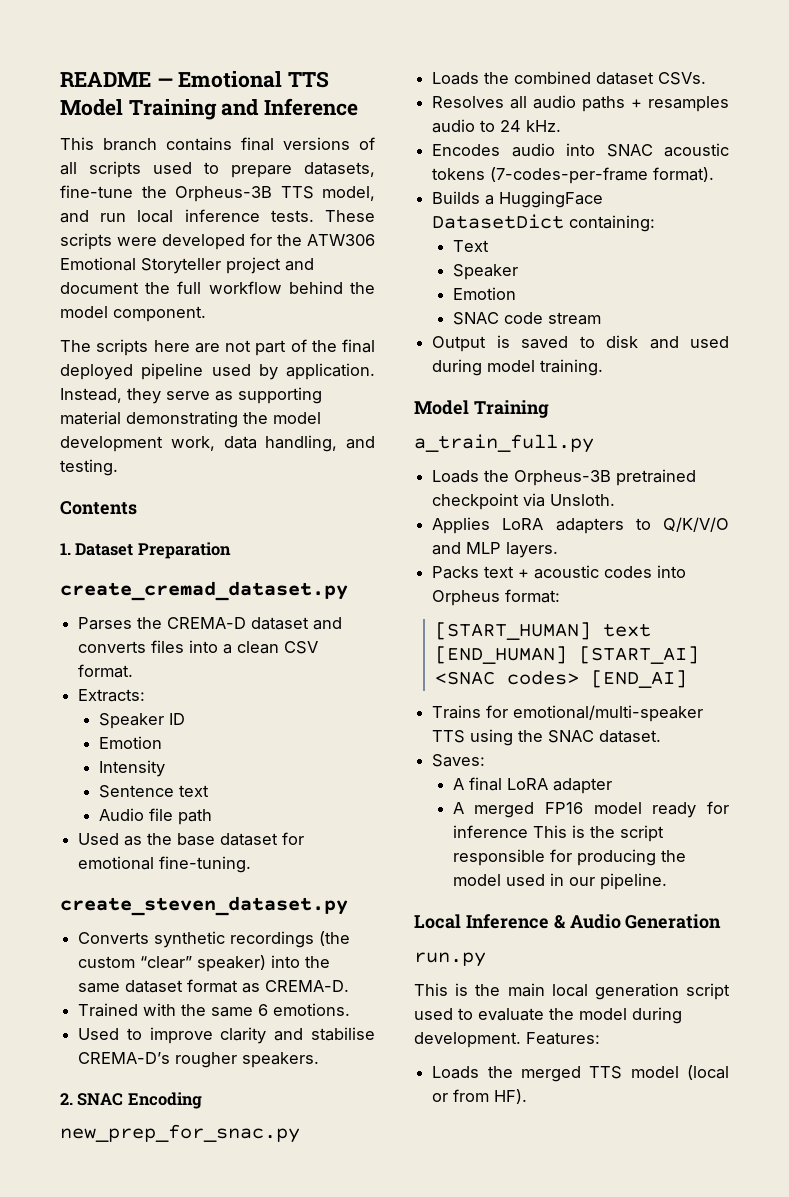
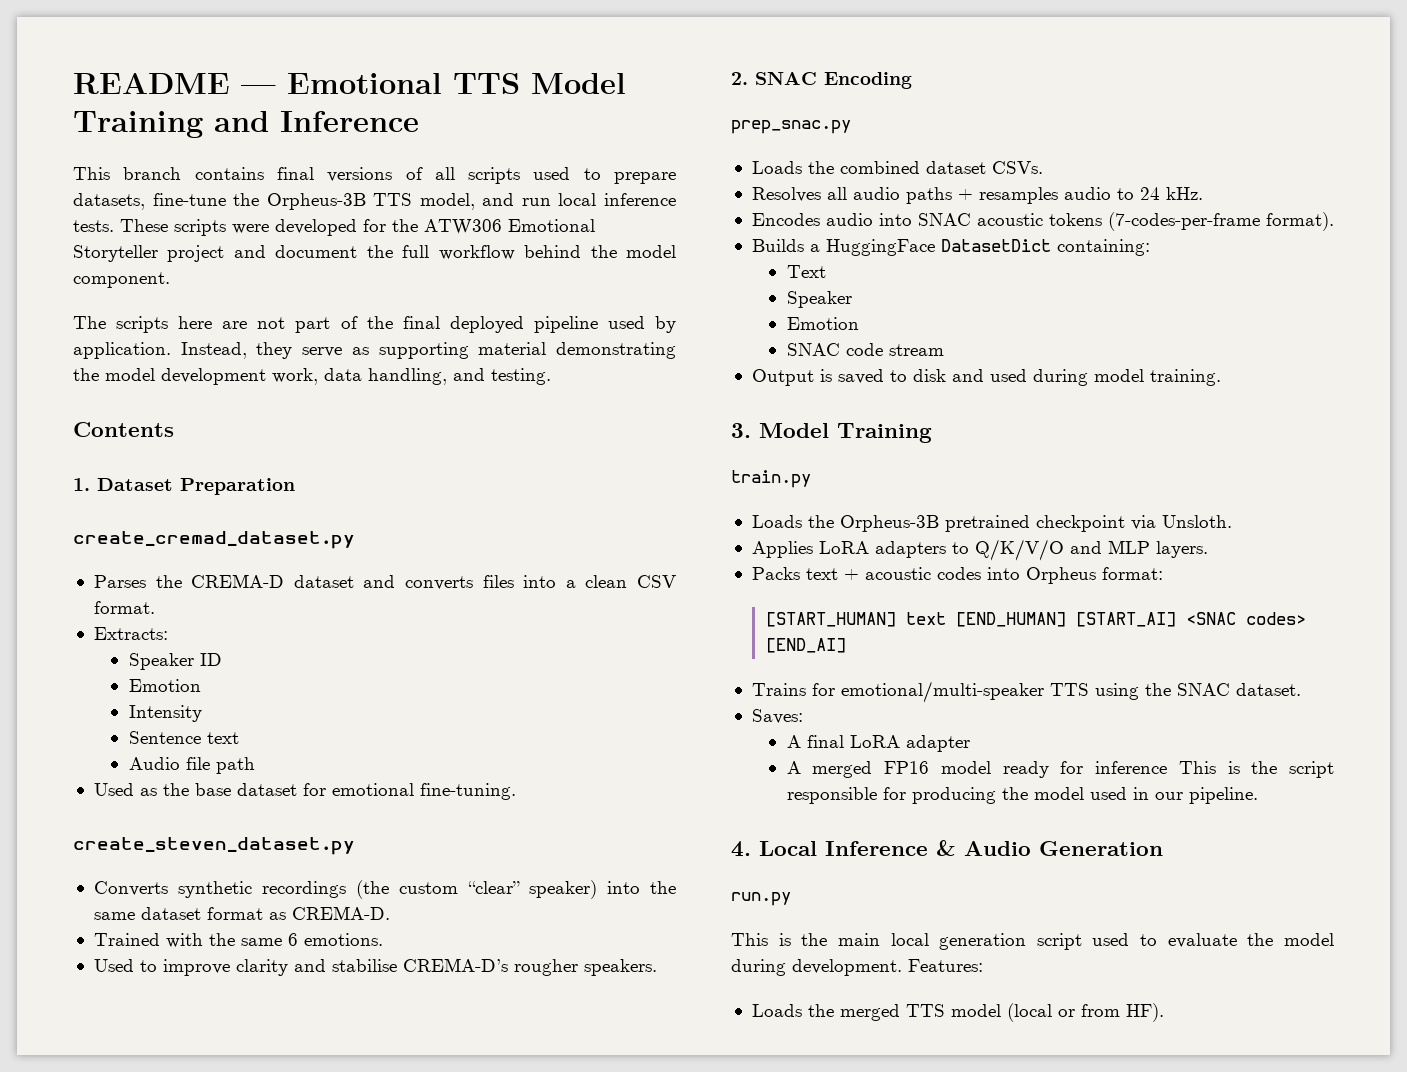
- new_prep_for_snac.py
+ prep_snac.py
  Output is saved to disk and used during model training.
- Model Training
+ 3. Model Training
- a_train_full.py
+ train.py
- Local Inference & Audio Generation
+ 4. Local Inference & Audio Generation

